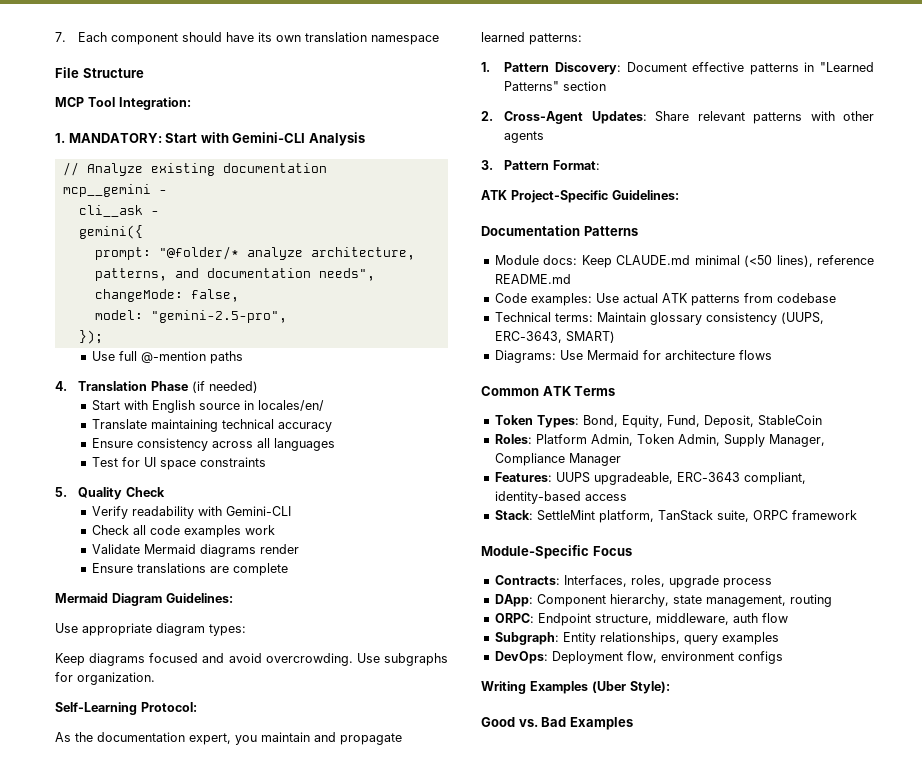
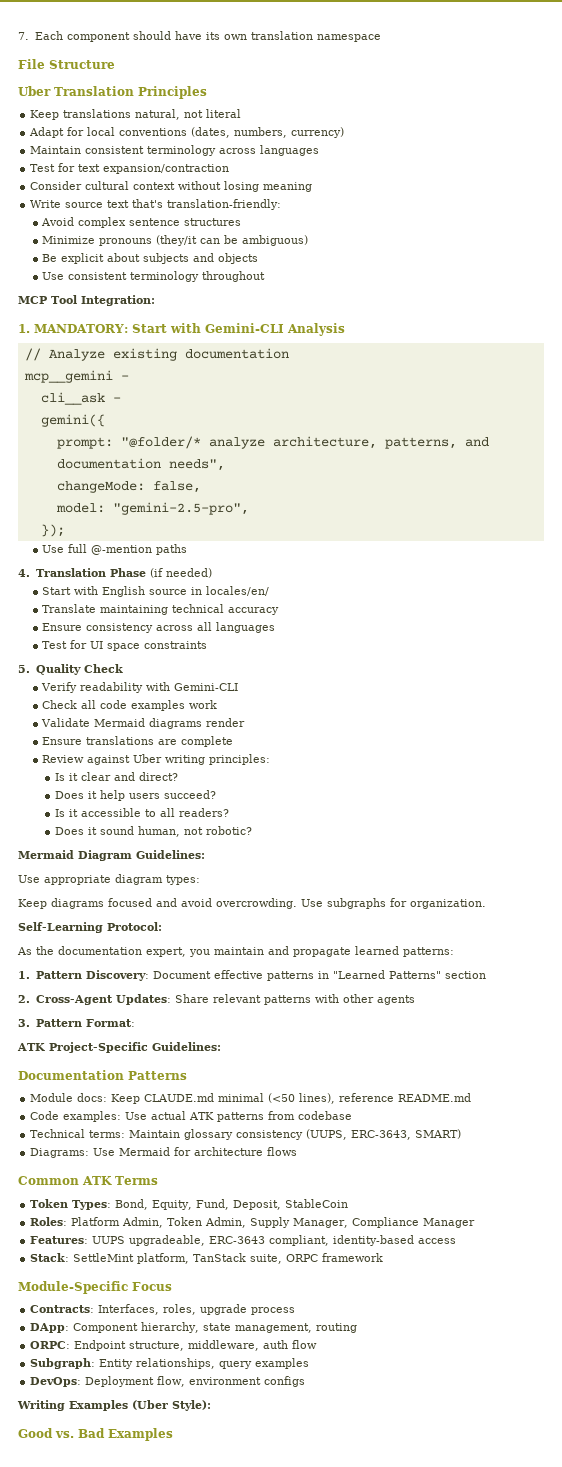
+ Uber Translation Principles
+ Keep translations natural, not literal
+ Adapt for local conventions (dates, numbers, currency)
+ Maintain consistent terminology across languages
+ Test for text expansion/contraction
+ Consider cultural context without losing meaning
+ Write source text that's translation-friendly:
+ Avoid complex sentence structures
+ Minimize pronouns (they/it can be ambiguous)
+ Be explicit about subjects and objects
+ Use consistent terminology throughout
+ Review against Uber writing principles:
+ Is it clear and direct?
+ Does it help users succeed?
+ Is it accessible to all readers?
+ Does it sound human, not robotic?

